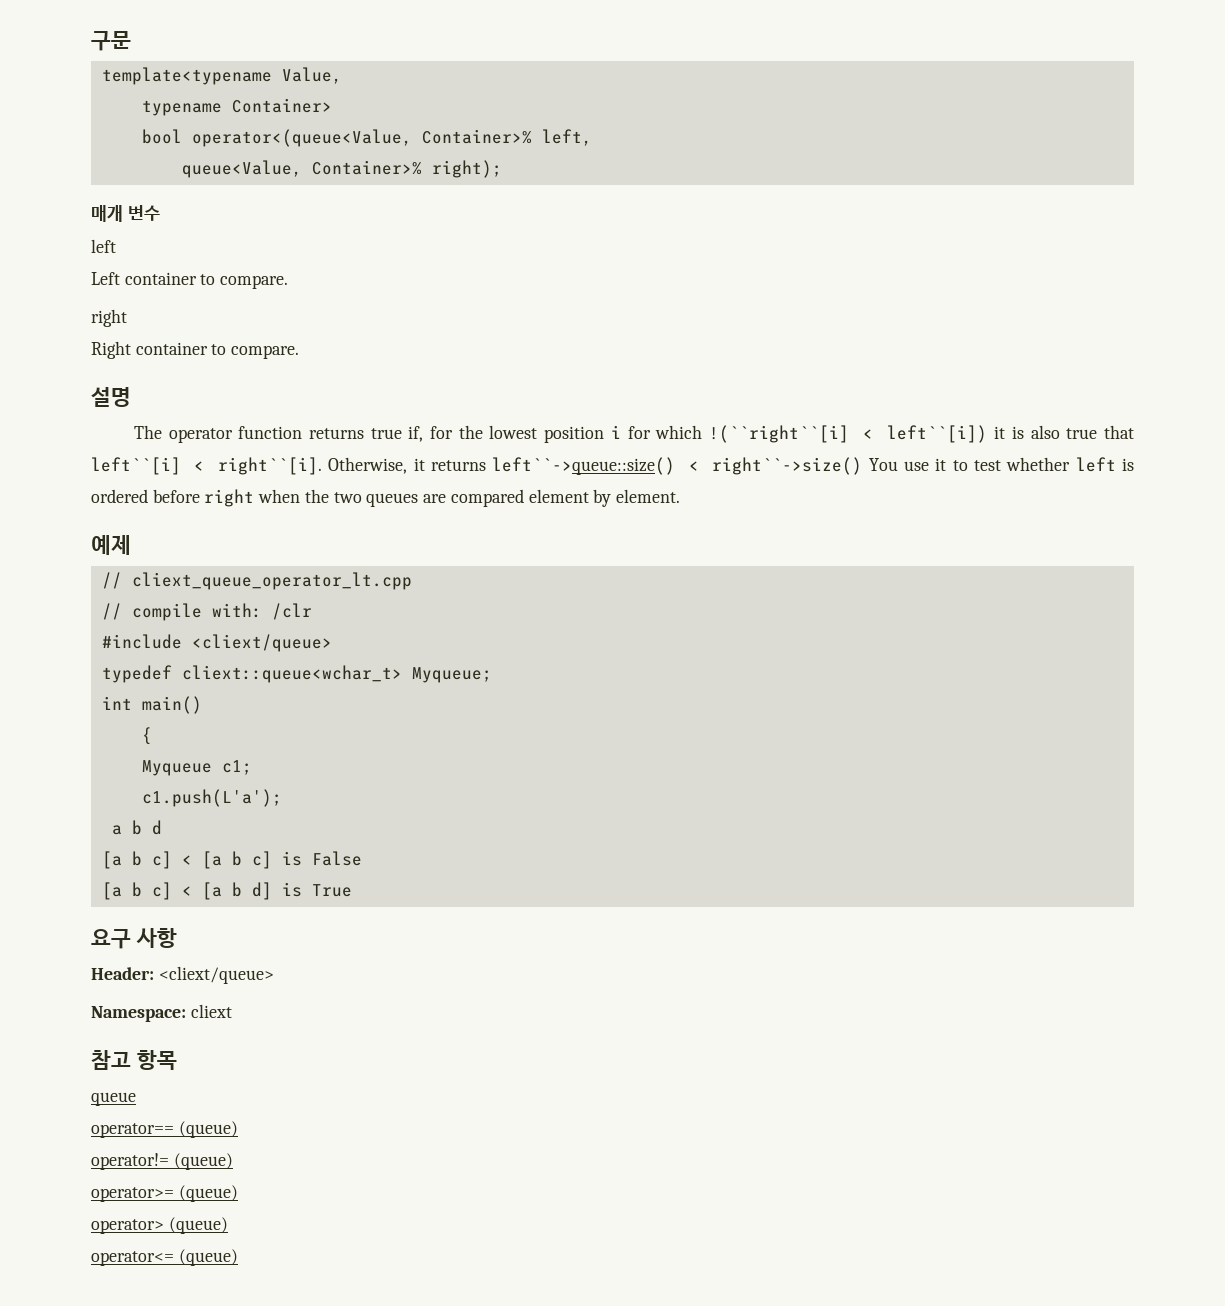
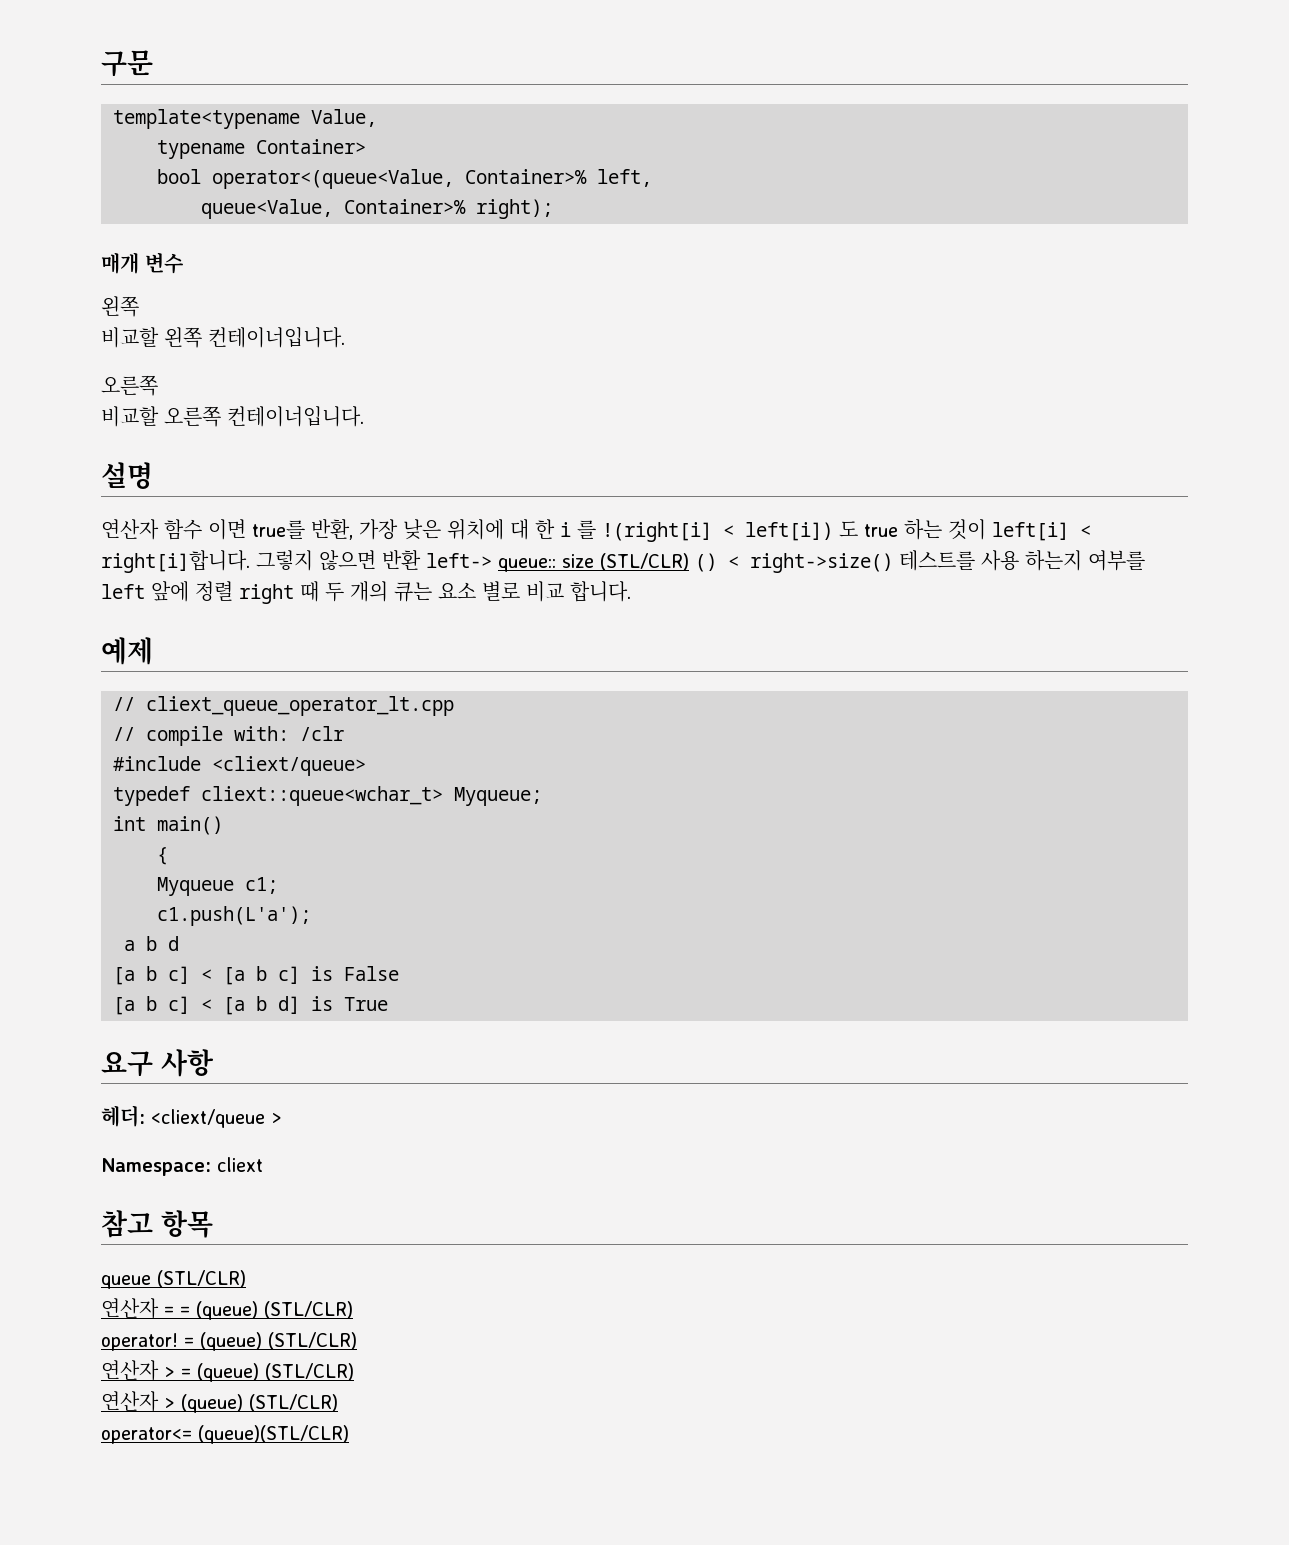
  매개 변수
- left
- Left container to compare.
- right
- Right container to compare.
+ 왼쪽
+ 비교할 왼쪽 컨테이너입니다.
+ 오른쪽
+ 비교할 오른쪽 컨테이너입니다.
  설명
- The operator function returns true if, for the lowest position i for which !(``right``[i] < left``[i]) it is also true that left``[i] < right``[i]. Otherwise, it returns left``->queue::size() < right``->size() You use it to test whether left is ordered before right when the two queues are compared element by element.
+ 연산자 함수 이면 true를 반환, 가장 낮은 위치에 대 한 i 를 !(right[i] < left[i]) 도 true 하는 것이 left[i] < right[i]합니다. 그렇지 않으면 반환 left-> queue:: size (STL/CLR) () < right->size() 테스트를 사용 하는지 여부를 left 앞에 정렬 right 때 두 개의 큐는 요소 별로 비교 합니다.
- Header: <cliext/queue>
+ 헤더: <cliext/queue >
- queue
- operator== (queue)
- operator!= (queue)
- operator>= (queue)
- operator> (queue)
+ queue (STL/CLR)
+ 연산자 = = (queue) (STL/CLR)
+ operator! = (queue) (STL/CLR)
+ 연산자 > = (queue) (STL/CLR)
+ 연산자 > (queue) (STL/CLR)
- operator<= (queue)
+ operator<= (queue)(STL/CLR)

